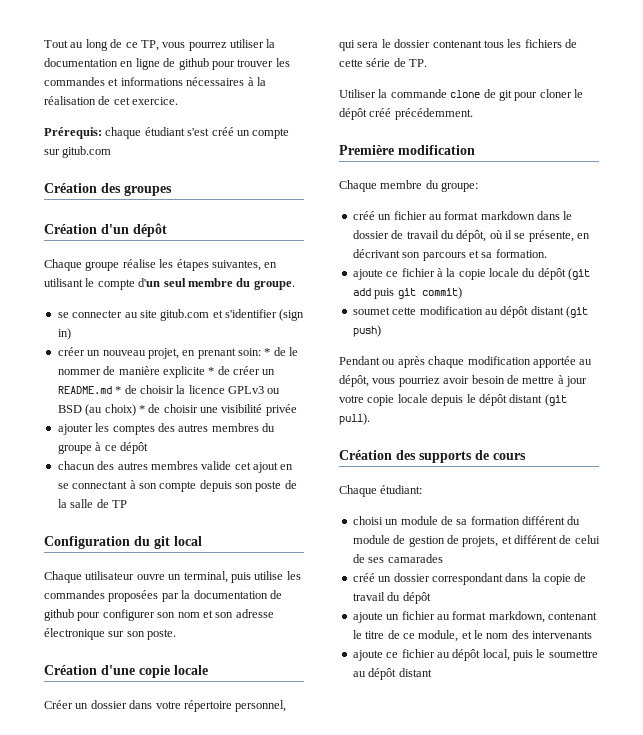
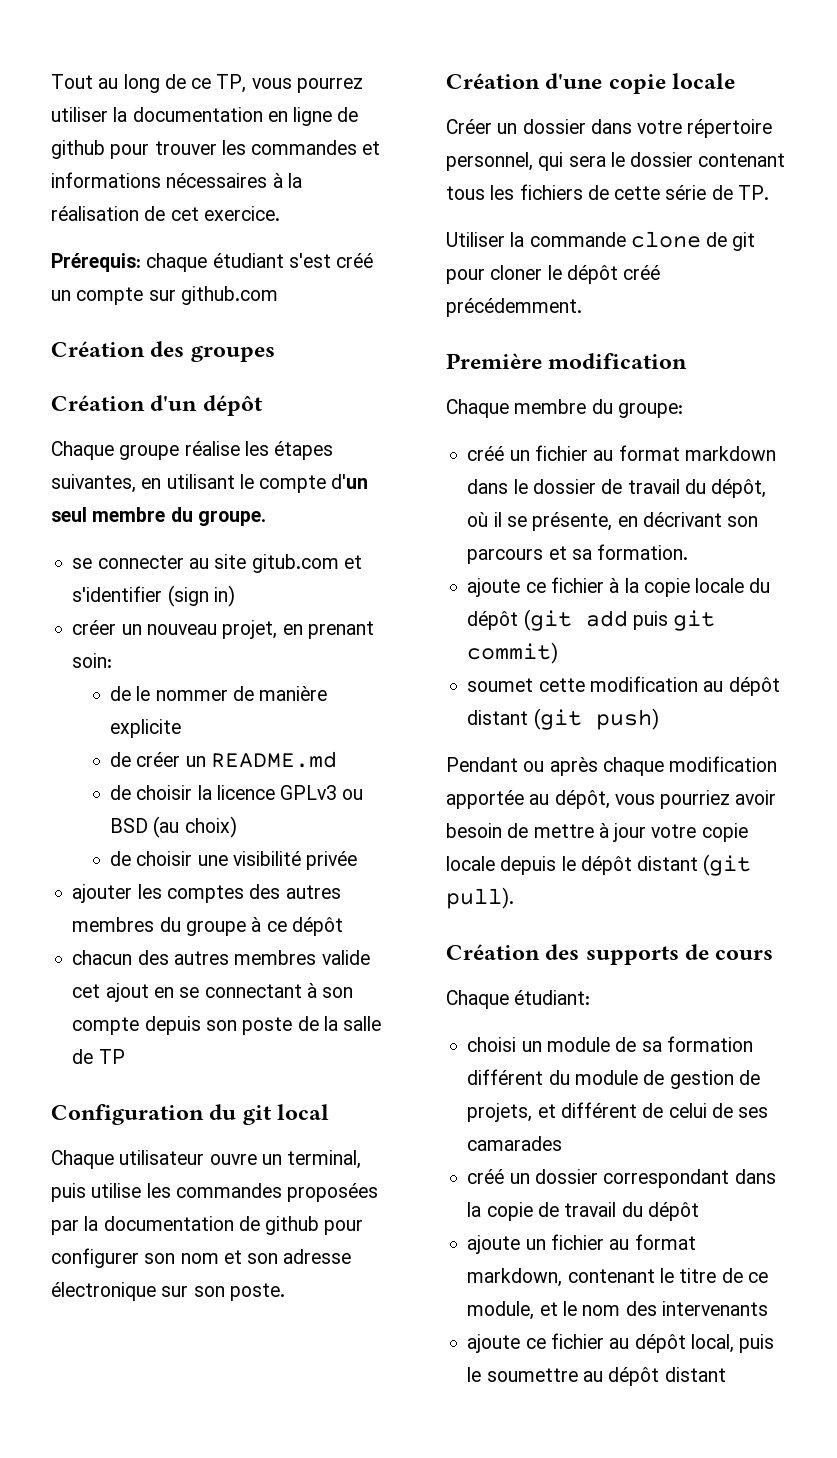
- Prérequis: chaque étudiant s'est créé un compte sur gitub.com
+ Prérequis: chaque étudiant s'est créé un compte sur github.com
- créer un nouveau projet, en prenant soin: * de le nommer de manière explicite * de créer un README.md * de choisir la licence GPLv3 ou BSD (au choix) * de choisir une visibilité privée
+ créer un nouveau projet, en prenant soin:
+ de le nommer de manière explicite
+ de créer un README.md
+ de choisir la licence GPLv3 ou BSD (au choix)
+ de choisir une visibilité privée

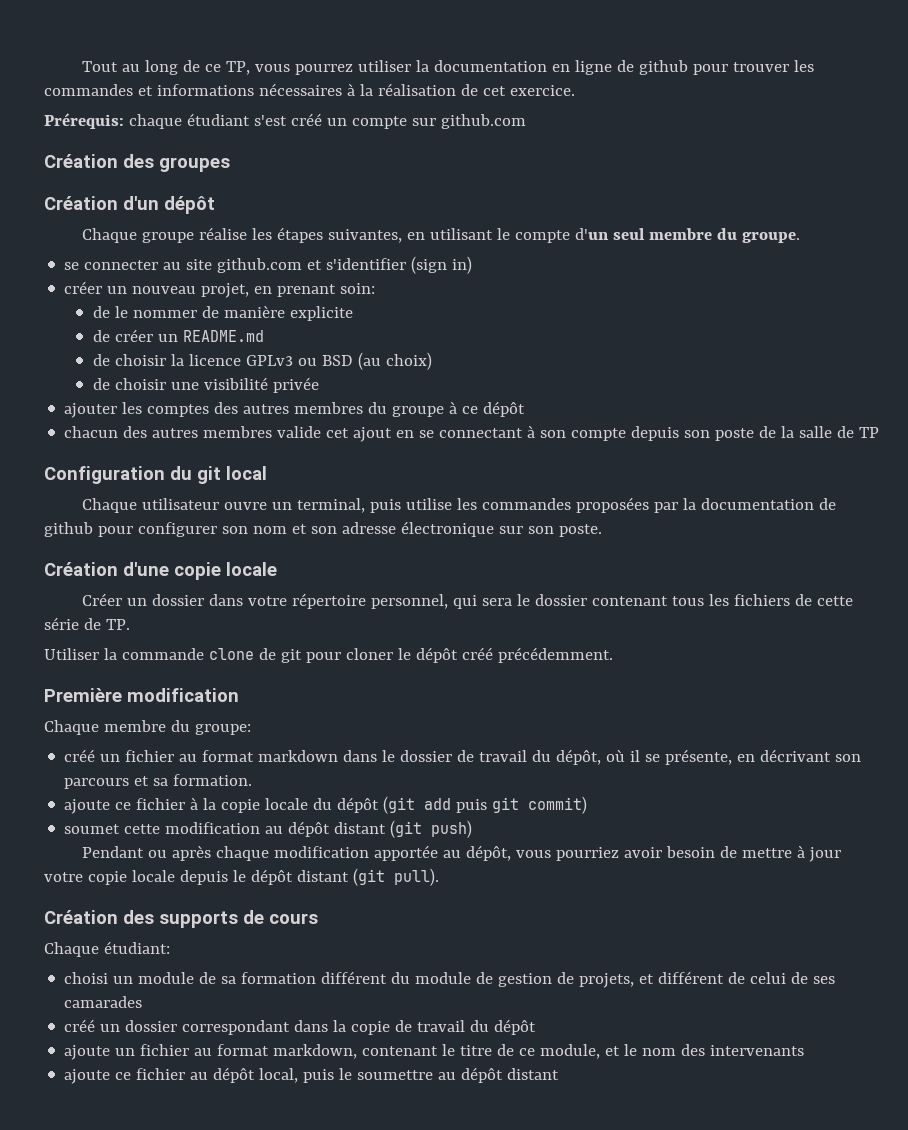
- se connecter au site gitub.com et s'identifier (sign in)
+ se connecter au site github.com et s'identifier (sign in)

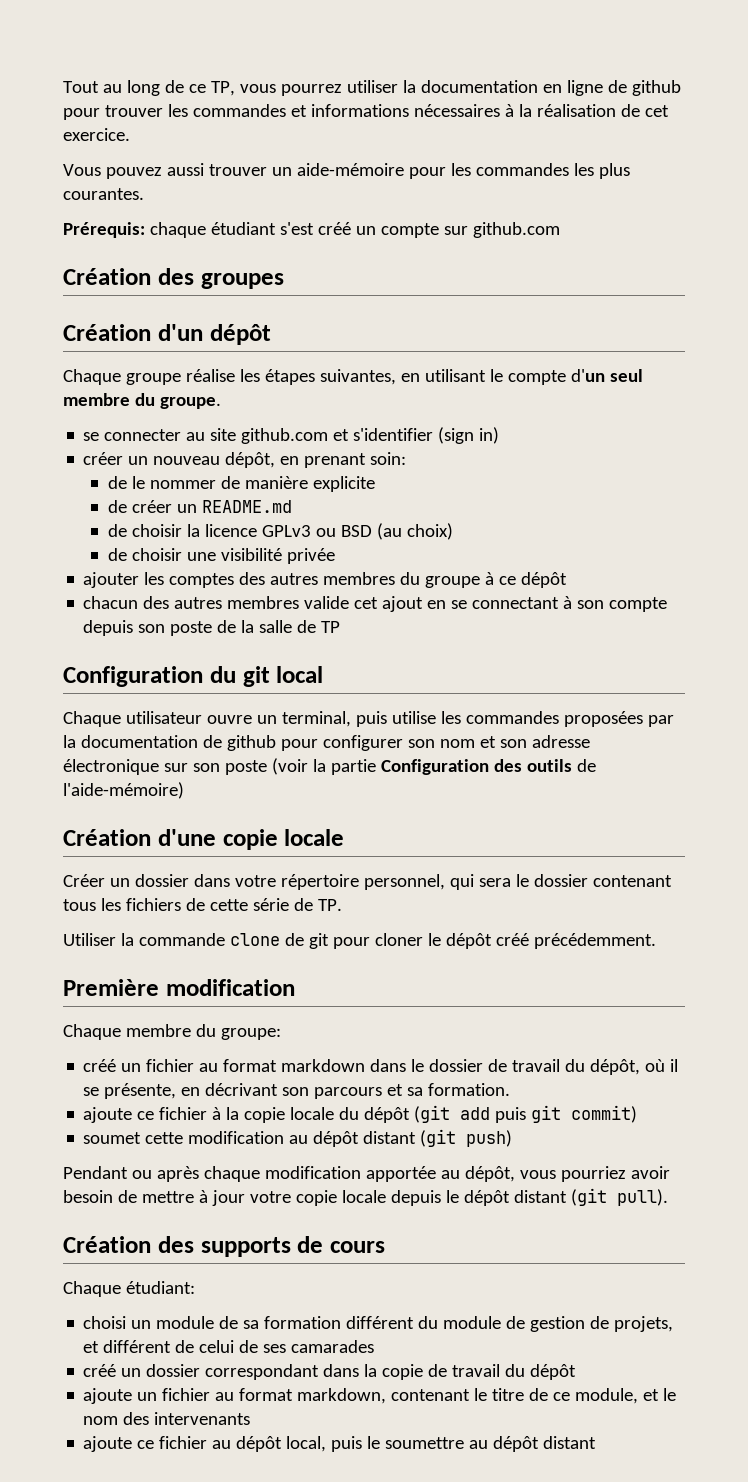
+ Vous pouvez aussi trouver un aide-mémoire pour les commandes les plus courantes.
- créer un nouveau projet, en prenant soin:
+ créer un nouveau dépôt, en prenant soin:
- Chaque utilisateur ouvre un terminal, puis utilise les commandes proposées par la documentation de github pour configurer son nom et son adresse électronique sur son poste.
+ Chaque utilisateur ouvre un terminal, puis utilise les commandes proposées par la documentation de github pour configurer son nom et son adresse électronique sur son poste (voir la partie Configuration des outils de l'aide-mémoire)

